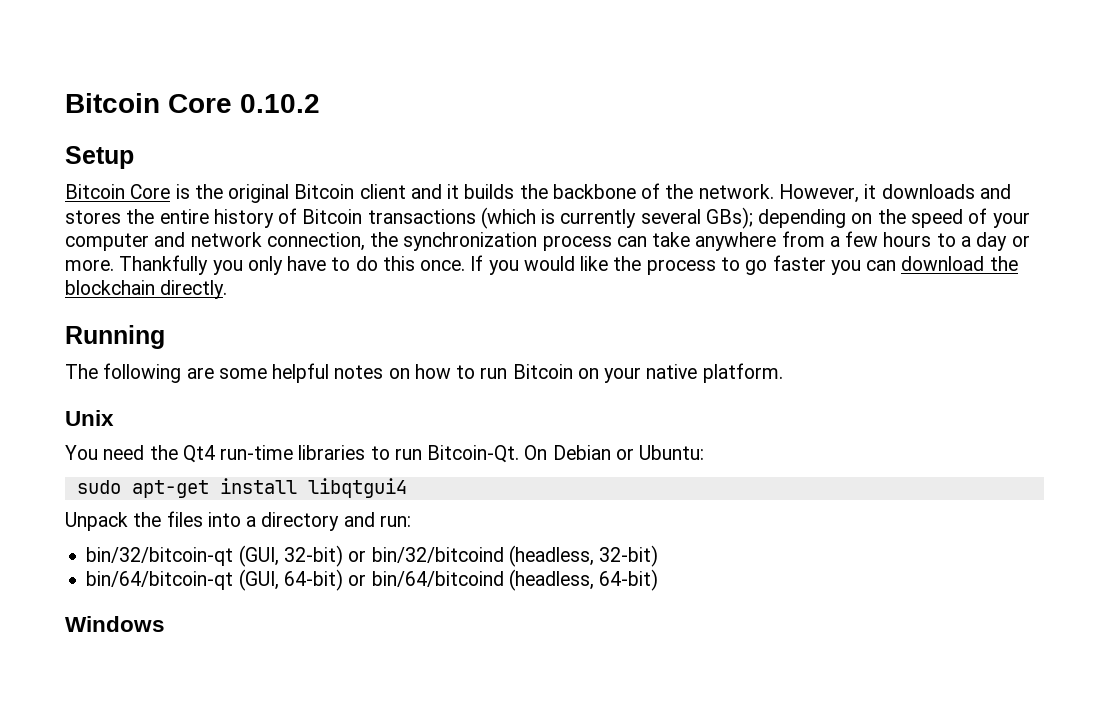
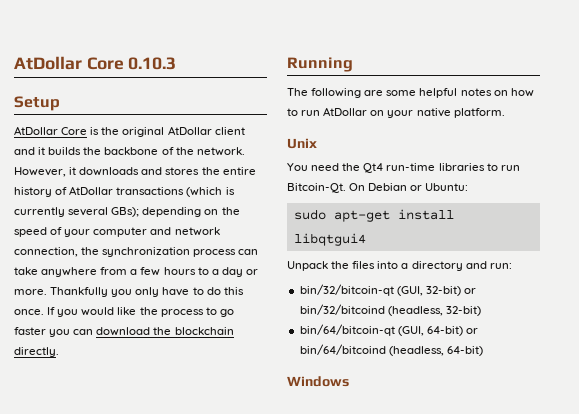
- Bitcoin Core 0.10.2
+ AtDollar Core 0.10.3
- Bitcoin Core is the original Bitcoin client and it builds the backbone of the network.
+ AtDollar Core is the original AtDollar client and it builds the backbone of the network.
- However, it downloads and stores the entire history of Bitcoin transactions (which is currently several GBs); depending on the speed of your computer and network connection, the synchronization process can take anywhere from a few hours to a day or more.
+ However, it downloads and stores the entire history of AtDollar transactions (which is currently several GBs); depending on the speed of your computer and network connection, the synchronization process can take anywhere from a few hours to a day or more.
- The following are some helpful notes on how to run Bitcoin on your native platform.
+ The following are some helpful notes on how to run AtDollar on your native platform.

